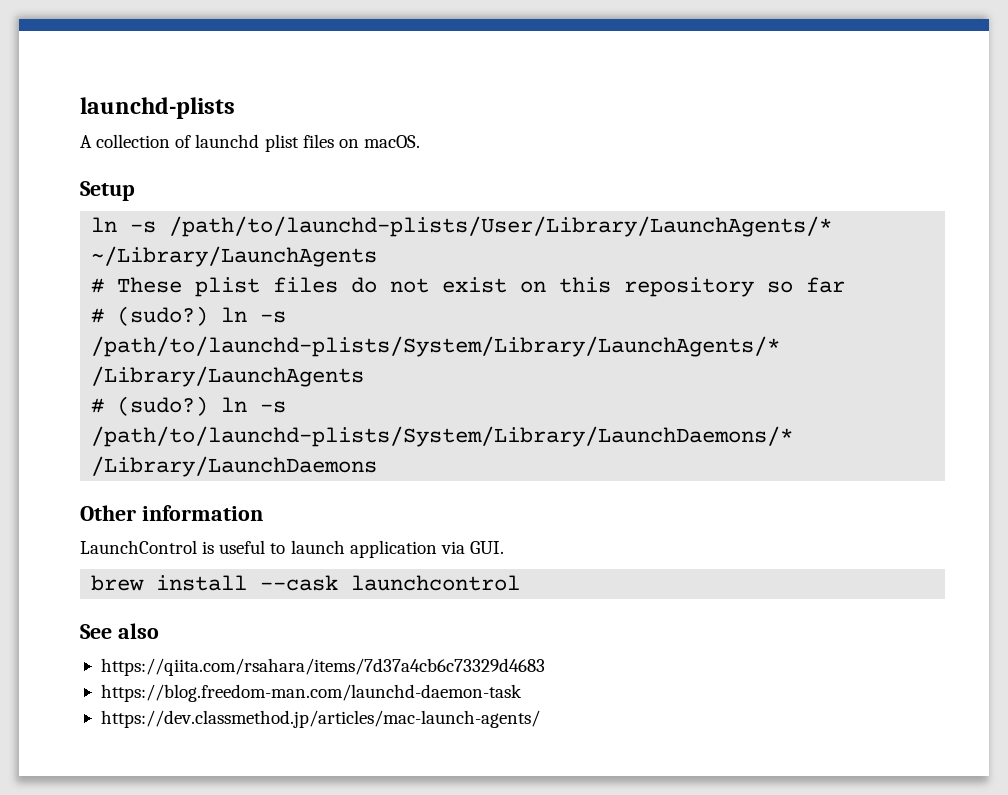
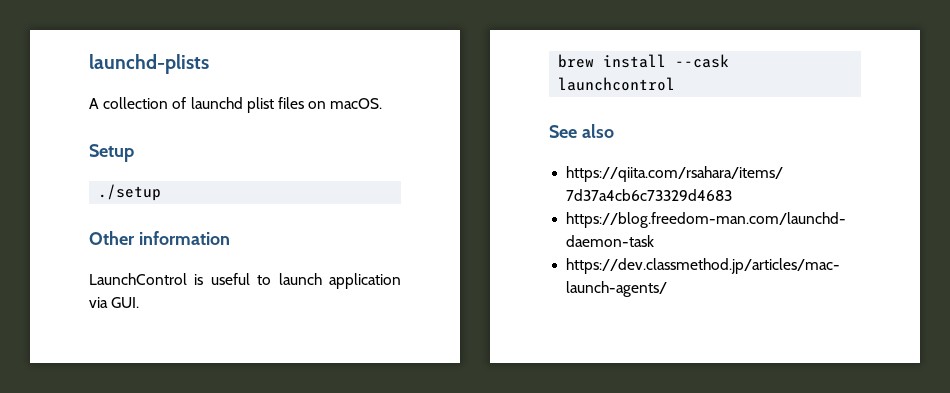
- ln -s /path/to/launchd-plists/User/Library/LaunchAgents/* ~/Library/LaunchAgents
- # These plist files do not exist on this repository so far
- # (sudo?) ln -s /path/to/launchd-plists/System/Library/LaunchAgents/* /Library/LaunchAgents
- # (sudo?) ln -s /path/to/launchd-plists/System/Library/LaunchDaemons/* /Library/LaunchDaemons
+ ./setup

